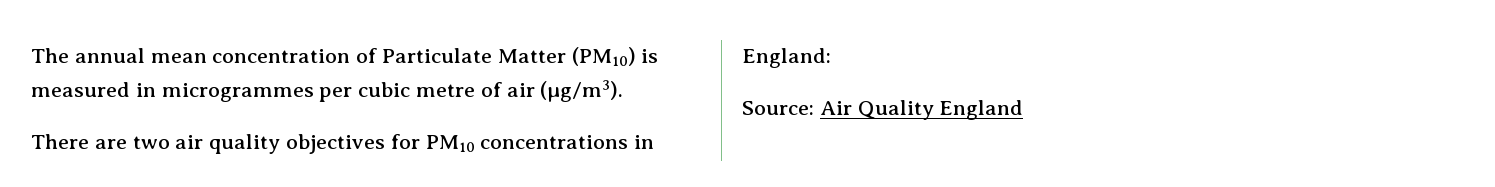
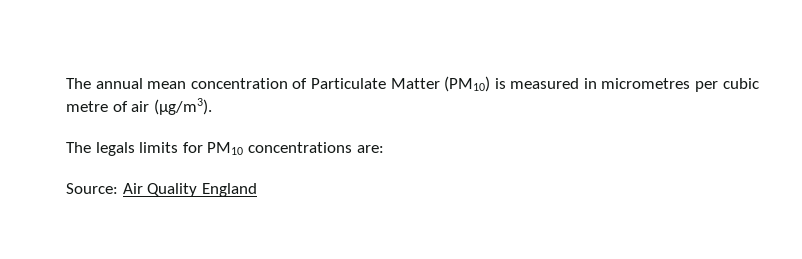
- The annual mean concentration of Particulate Matter (PM10) is measured in microgrammes per cubic metre of air (µg/m3).
+ The annual mean concentration of Particulate Matter (PM10) is measured in micrometres per cubic metre of air (µg/m3).
- There are two air quality objectives for PM10 concentrations in England:
+ The legals limits for PM10 concentrations are:

